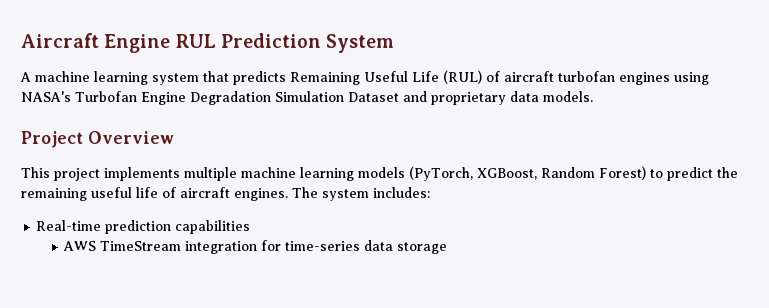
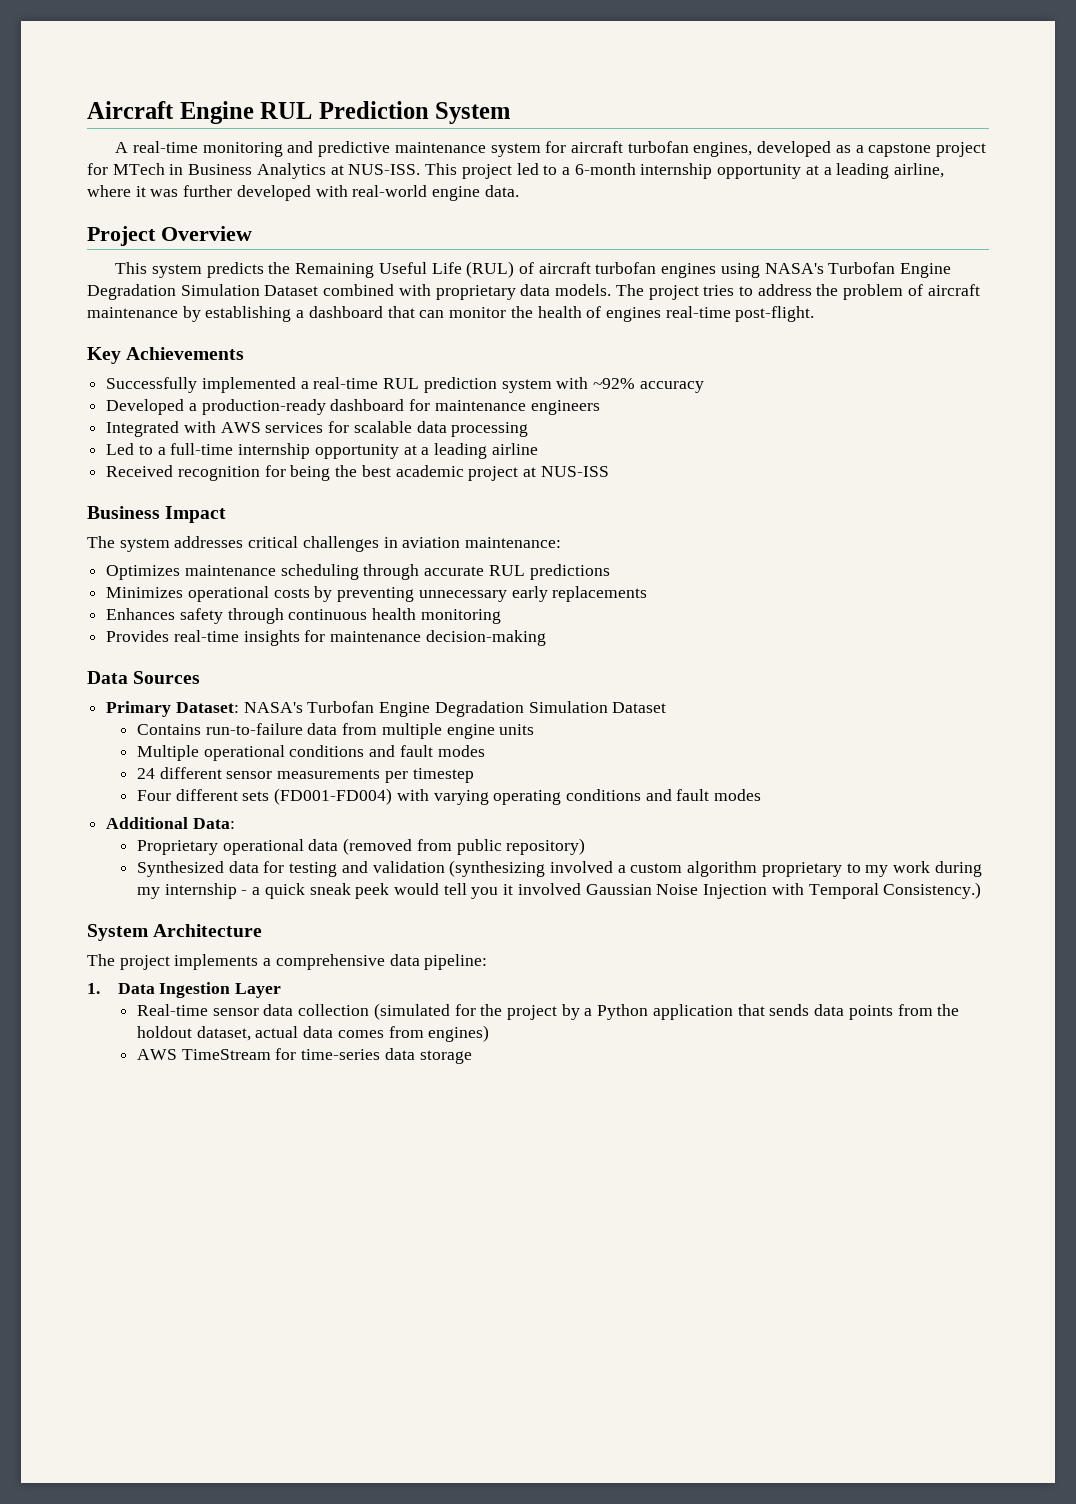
- A machine learning system that predicts Remaining Useful Life (RUL) of aircraft turbofan engines using NASA's Turbofan Engine Degradation Simulation Dataset and proprietary data models.
+ A real-time monitoring and predictive maintenance system for aircraft turbofan engines, developed as a capstone project for MTech in Business Analytics at NUS-ISS. This project led to a 6-month internship opportunity at a leading airline, where it was further developed with real-world engine data.
  Project Overview
- This project implements multiple machine learning models (PyTorch, XGBoost, Random Forest) to predict the remaining useful life of aircraft engines. The system includes:
- Real-time prediction capabilities
+ This system predicts the Remaining Useful Life (RUL) of aircraft turbofan engines using NASA's Turbofan Engine Degradation Simulation Dataset combined with proprietary data models. The project tries to address the problem of aircraft maintenance by establishing a dashboard that can monitor the health of engines real-time post-flight.
+ Key Achievements
+ Successfully implemented a real-time RUL prediction system with ~92% accuracy
+ Developed a production-ready dashboard for maintenance engineers
+ Integrated with AWS services for scalable data processing
+ Led to a full-time internship opportunity at a leading airline
+ Received recognition for being the best academic project at NUS-ISS
+ Business Impact
+ The system addresses critical challenges in aviation maintenance:
+ Optimizes maintenance scheduling through accurate RUL predictions
+ Minimizes operational costs by preventing unnecessary early replacements
+ Enhances safety through continuous health monitoring
+ Provides real-time insights for maintenance decision-making
+ Data Sources
+ Primary Dataset: NASA's Turbofan Engine Degradation Simulation Dataset
+ Contains run-to-failure data from multiple engine units
+ Multiple operational conditions and fault modes
+ 24 different sensor measurements per timestep
+ Four different sets (FD001-FD004) with varying operating conditions and fault modes
+ Additional Data:
+ Proprietary operational data (removed from public repository)
+ Synthesized data for testing and validation (synthesizing involved a custom algorithm proprietary to my work during my internship - a quick sneak peek would tell you it involved Gaussian Noise Injection with Temporal Consistency.)
+ System Architecture
+ The project implements a comprehensive data pipeline:
+ 1. Data Ingestion Layer
+ Real-time sensor data collection (simulated for the project by a Python application that sends data points from the holdout dataset, actual data comes from engines)
- AWS TimeStream integration for time-series data storage
+ AWS TimeStream for time-series data storage

